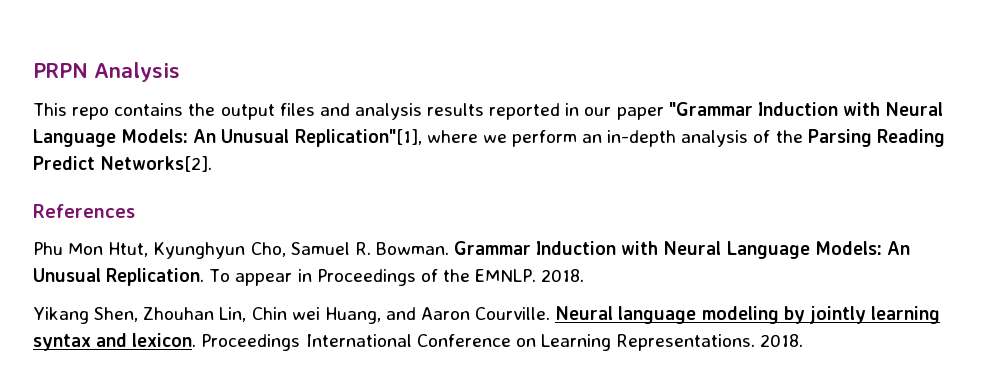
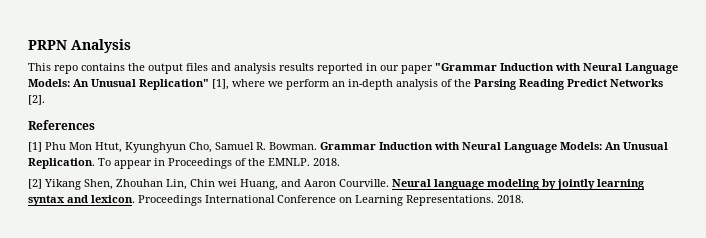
- This repo contains the output files and analysis results reported in our paper "Grammar Induction with Neural Language Models: An Unusual Replication"[1], where we perform an in-depth analysis of the Parsing Reading Predict Networks[2].
+ This repo contains the output files and analysis results reported in our paper "Grammar Induction with Neural Language Models: An Unusual Replication" [1], where we perform an in-depth analysis of the Parsing Reading Predict Networks [2].
- Phu Mon Htut, Kyunghyun Cho, Samuel R. Bowman.
+ [1] Phu Mon Htut, Kyunghyun Cho, Samuel R. Bowman.
- Yikang Shen, Zhouhan Lin, Chin wei Huang, and Aaron Courville.
+ [2] Yikang Shen, Zhouhan Lin, Chin wei Huang, and Aaron Courville.

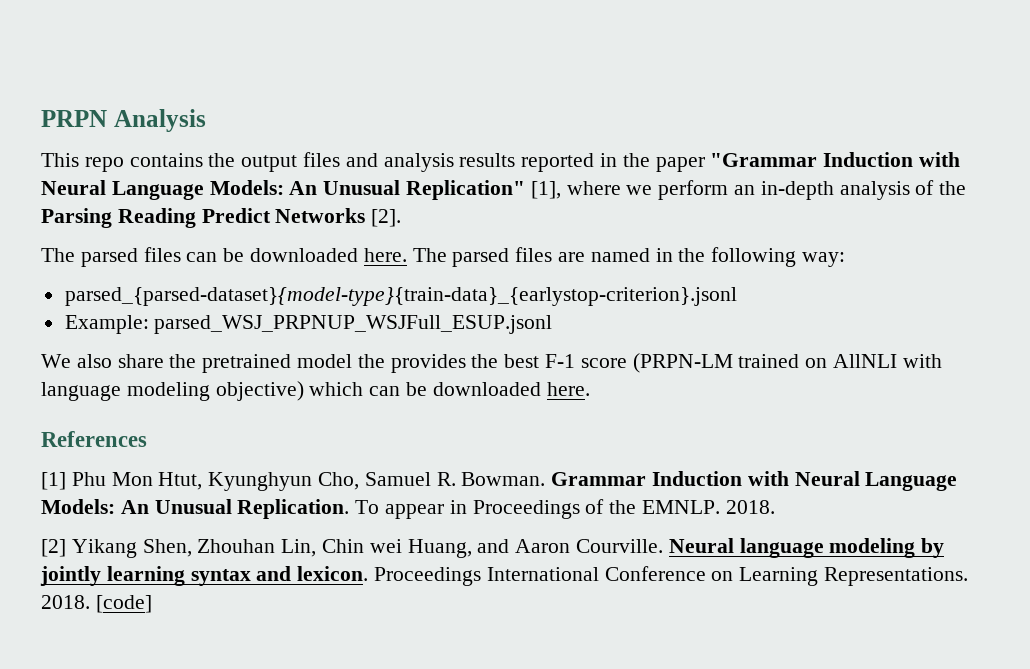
- This repo contains the output files and analysis results reported in our paper "Grammar Induction with Neural Language Models: An Unusual Replication" [1], where we perform an in-depth analysis of the Parsing Reading Predict Networks [2].
+ This repo contains the output files and analysis results reported in the paper "Grammar Induction with Neural Language Models: An Unusual Replication" [1], where we perform an in-depth analysis of the Parsing Reading Predict Networks [2].
+ The parsed files can be downloaded here. The parsed files are named in the following way:
+ parsed_{parsed-dataset}{model-type}{train-data}_{earlystop-criterion}.jsonl
+ Example: parsed_WSJ_PRPNUP_WSJFull_ESUP.jsonl
+ We also share the pretrained model the provides the best F-1 score (PRPN-LM trained on AllNLI with language modeling objective) which can be downloaded here.
+ [code]

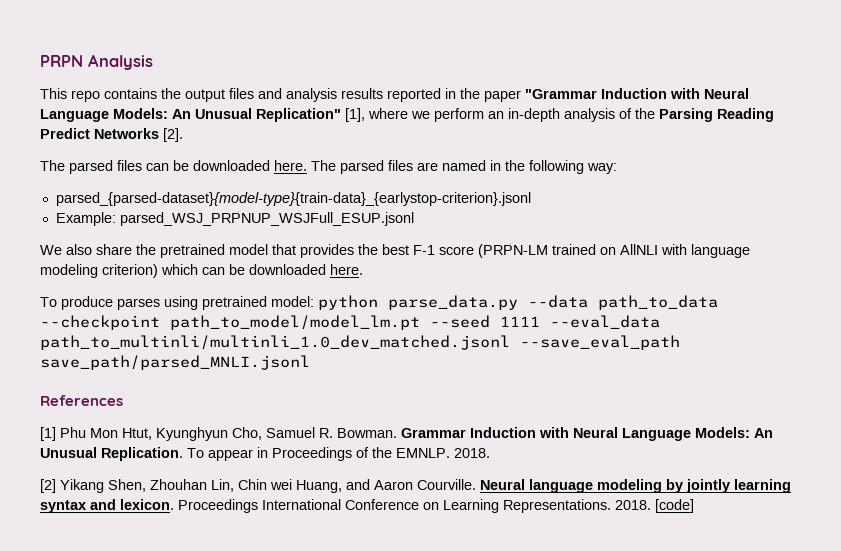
- We also share the pretrained model the provides the best F-1 score (PRPN-LM trained on AllNLI with language modeling objective) which can be downloaded here.
+ We also share the pretrained model that provides the best F-1 score (PRPN-LM trained on AllNLI with language modeling criterion) which can be downloaded here.
+ To produce parses using pretrained model: python parse_data.py --data path_to_data --checkpoint path_to_model/model_lm.pt --seed 1111 --eval_data path_to_multinli/multinli_1.0_dev_matched.jsonl --save_eval_path save_path/parsed_MNLI.jsonl

